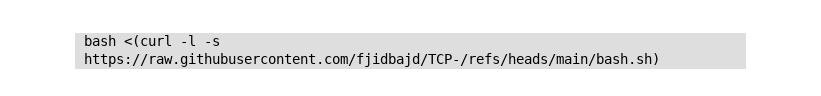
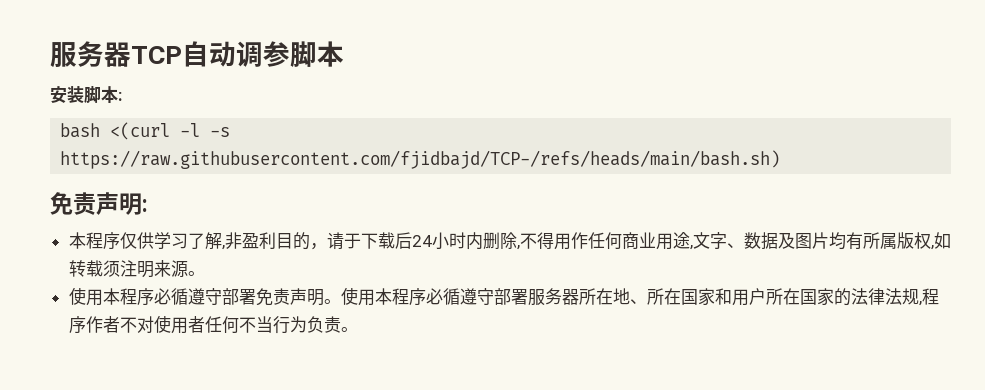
+ 服务器TCP自动调参脚本
+ 安装脚本:
+ 免责声明:
+ 本程序仅供学习了解,非盈利目的，请于下载后24小时内删除,不得用作任何商业用途,文字、数据及图片均有所属版权,如转载须注明来源。
+ 使用本程序必循遵守部署免责声明。使用本程序必循遵守部署服务器所在地、所在国家和用户所在国家的法律法规,程序作者不对使用者任何不当行为负责。

